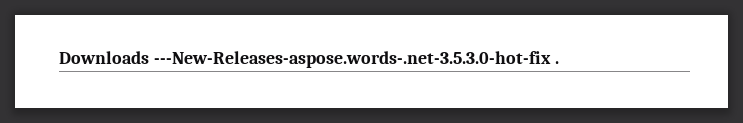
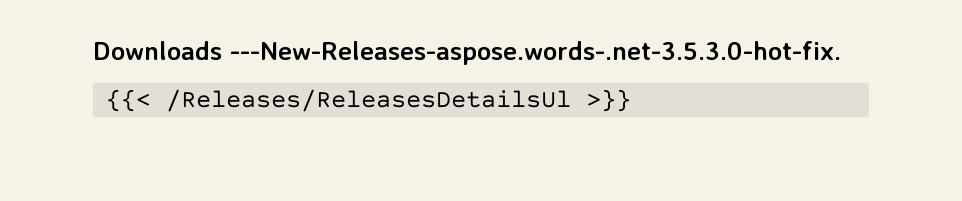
- Downloads ---New-Releases-aspose.words-.net-3.5.3.0-hot-fix .
+ Downloads ---New-Releases-aspose.words-.net-3.5.3.0-hot-fix.
+ {{< /Releases/ReleasesDetailsUl >}}

